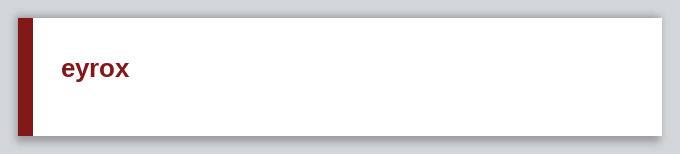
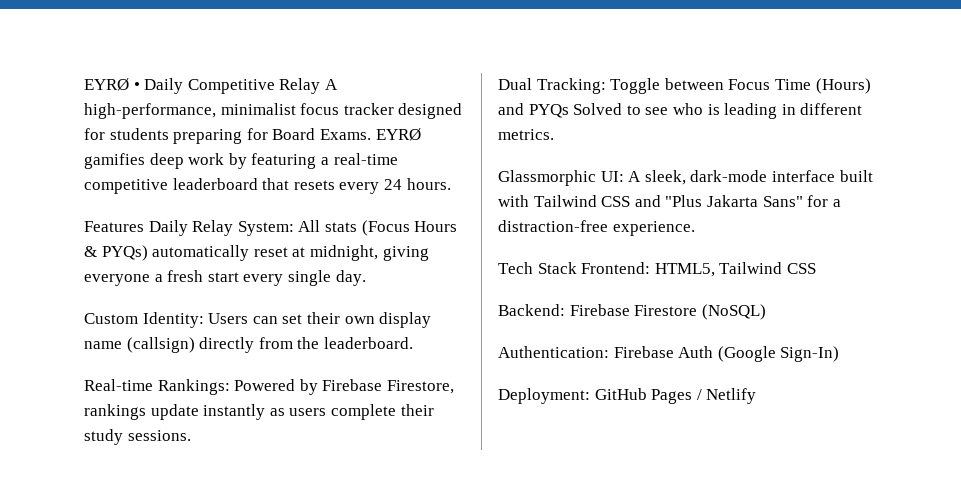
- eyrox
+ EYRØ • Daily Competitive Relay A high-performance, minimalist focus tracker designed for students preparing for Board Exams. EYRØ gamifies deep work by featuring a real-time competitive leaderboard that resets every 24 hours.
+ Features Daily Relay System: All stats (Focus Hours & PYQs) automatically reset at midnight, giving everyone a fresh start every single day.
+ Custom Identity: Users can set their own display name (callsign) directly from the leaderboard.
+ Real-time Rankings: Powered by Firebase Firestore, rankings update instantly as users complete their study sessions.
+ Dual Tracking: Toggle between Focus Time (Hours) and PYQs Solved to see who is leading in different metrics.
+ Glassmorphic UI: A sleek, dark-mode interface built with Tailwind CSS and "Plus Jakarta Sans" for a distraction-free experience.
+ Tech Stack Frontend: HTML5, Tailwind CSS
+ Backend: Firebase Firestore (NoSQL)
+ Authentication: Firebase Auth (Google Sign-In)
+ Deployment: GitHub Pages / Netlify

